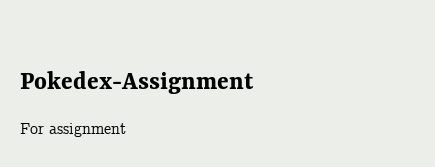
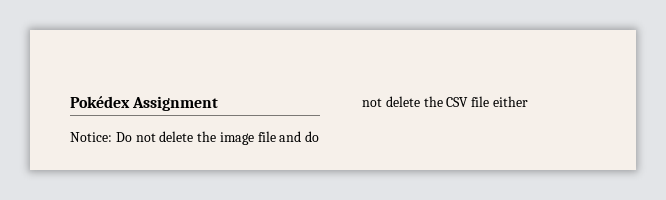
- Pokedex-Assignment
- For assignment
+ Pokédex Assignment
+ Notice: Do not delete the image file and do not delete the CSV file either

